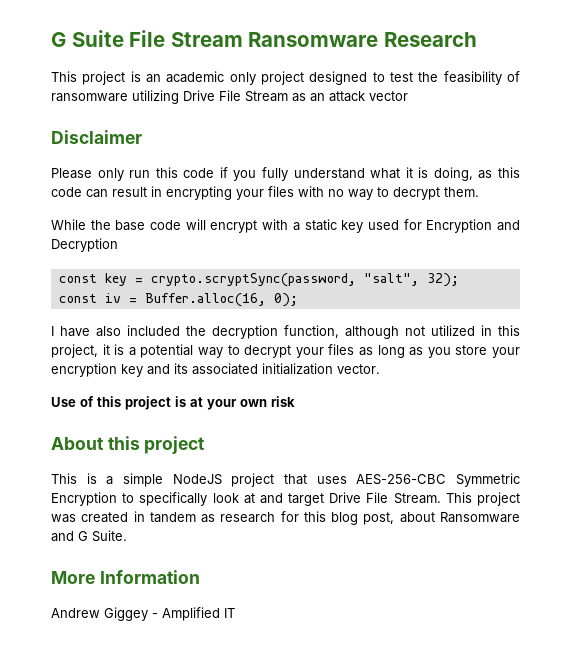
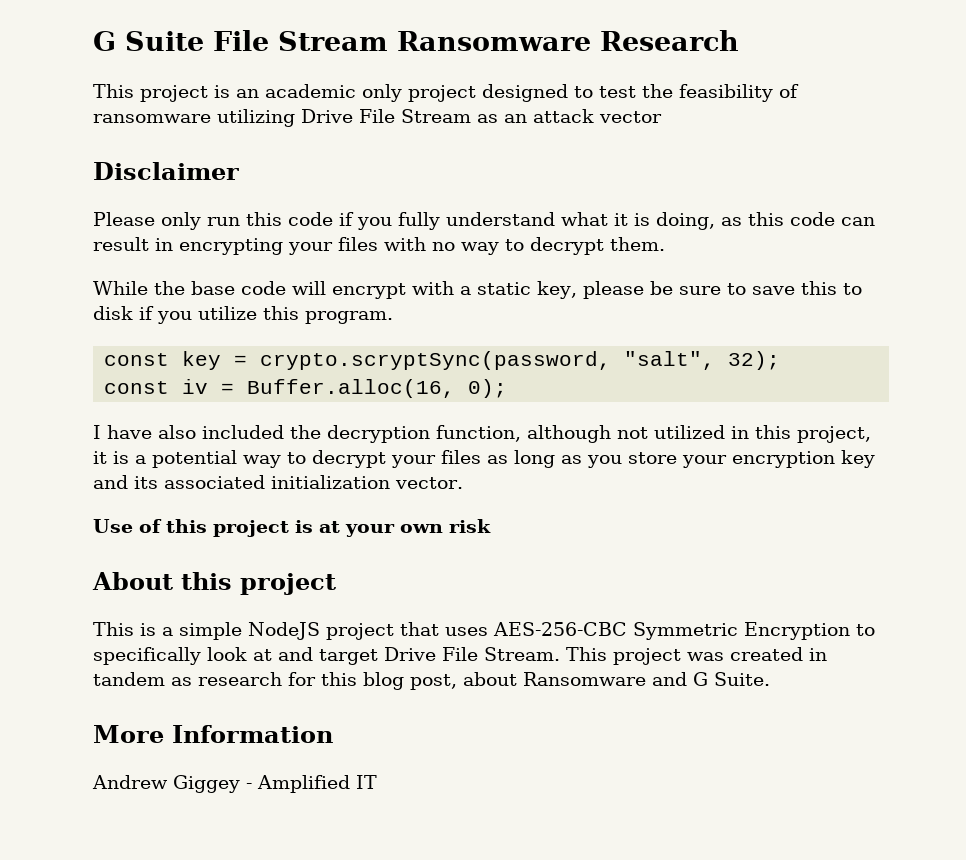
- While the base code will encrypt with a static key used for Encryption and Decryption
+ While the base code will encrypt with a static key, please be sure to save this to disk if you utilize this program.

